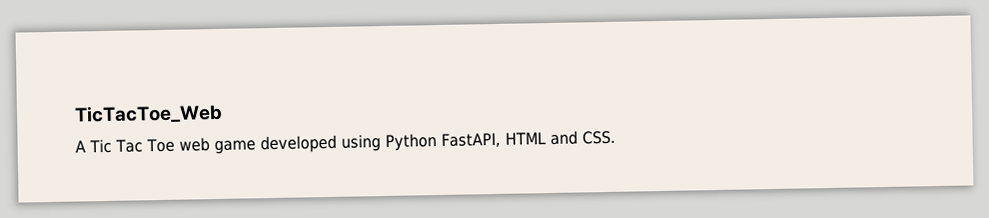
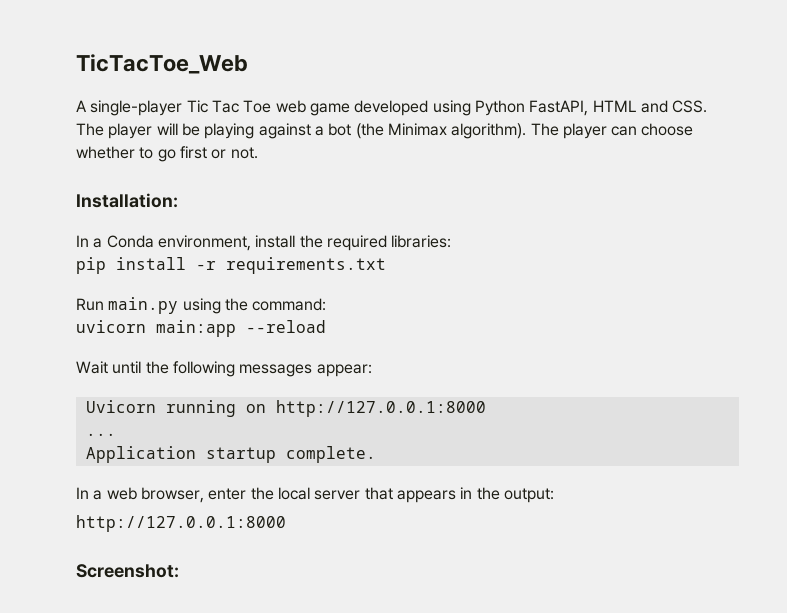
- A Tic Tac Toe web game developed using Python FastAPI, HTML and CSS.
+ A single-player Tic Tac Toe web game developed using Python FastAPI, HTML and CSS. The player will be playing against a bot (the Minimax algorithm). The player can choose whether to go first or not.
+ Installation:
+ In a Conda environment, install the required libraries:
+ pip install -r requirements.txt
+ Run main.py using the command:
+ uvicorn main:app --reload
+ Wait until the following messages appear:
+ Uvicorn running on http://127.0.0.1:8000
+ ...
+ Application startup complete.
+ In a web browser, enter the local server that appears in the output:
+ http://127.0.0.1:8000
+ Screenshot:

